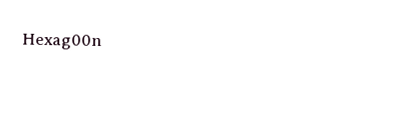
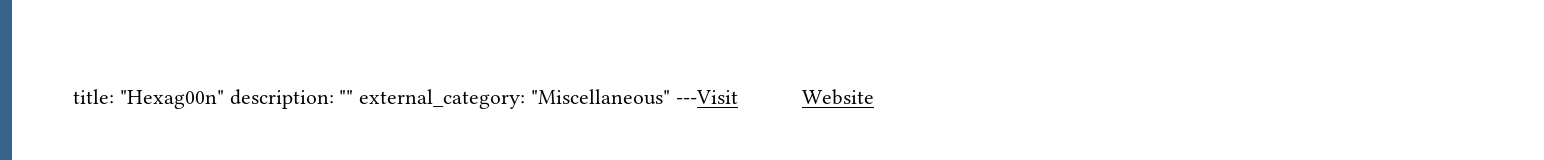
- Hexag00n
+ title: "Hexag00n" description: "" external_category: "Miscellaneous" ---Visit Website

